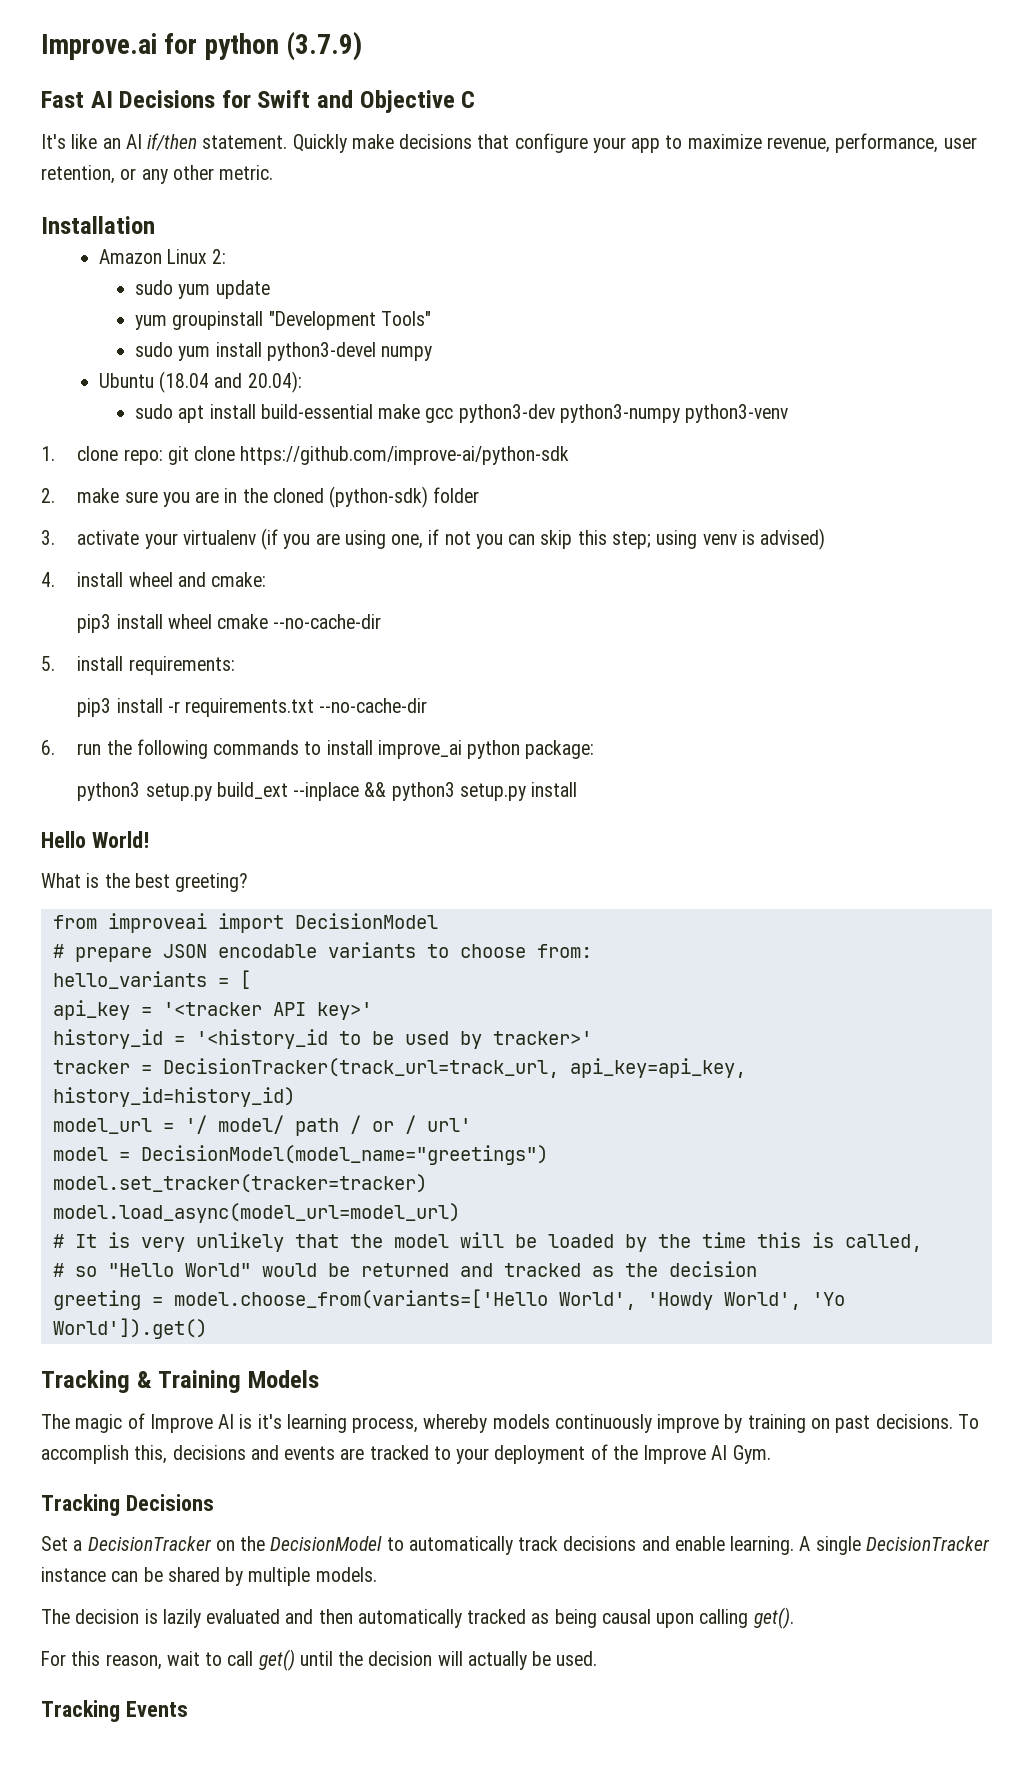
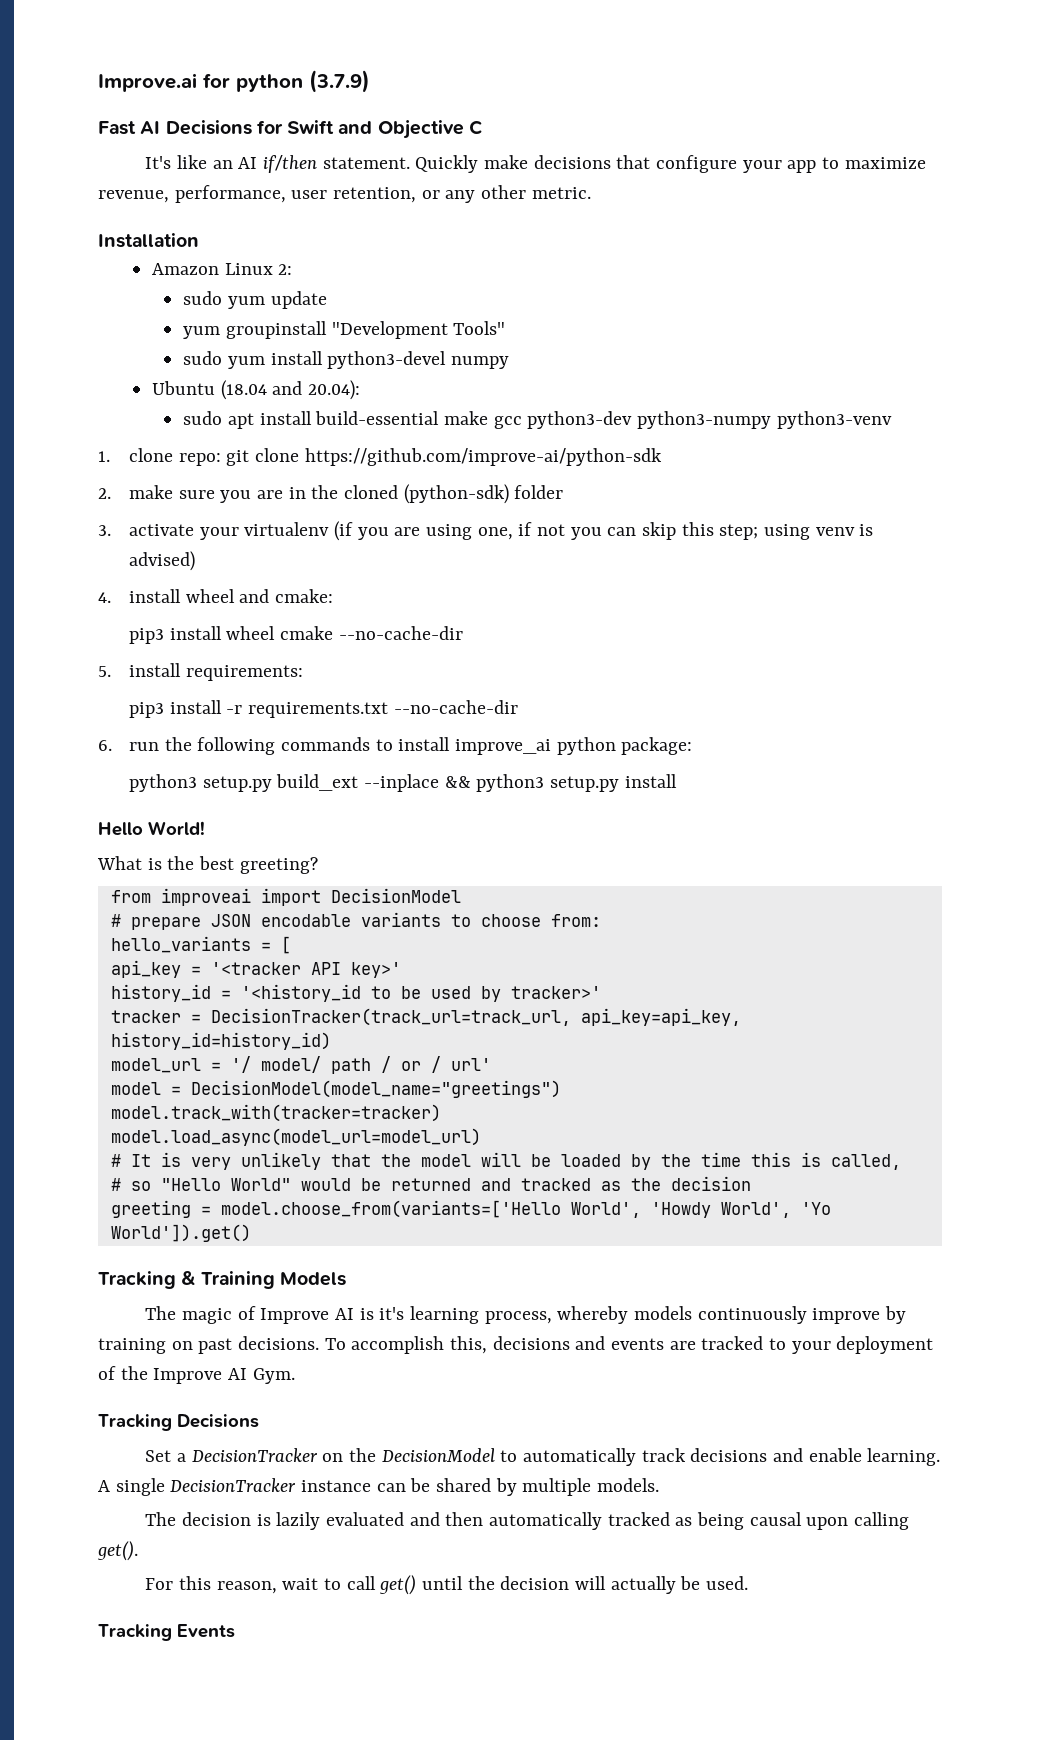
- model.set_tracker(tracker=tracker)
+ model.track_with(tracker=tracker)

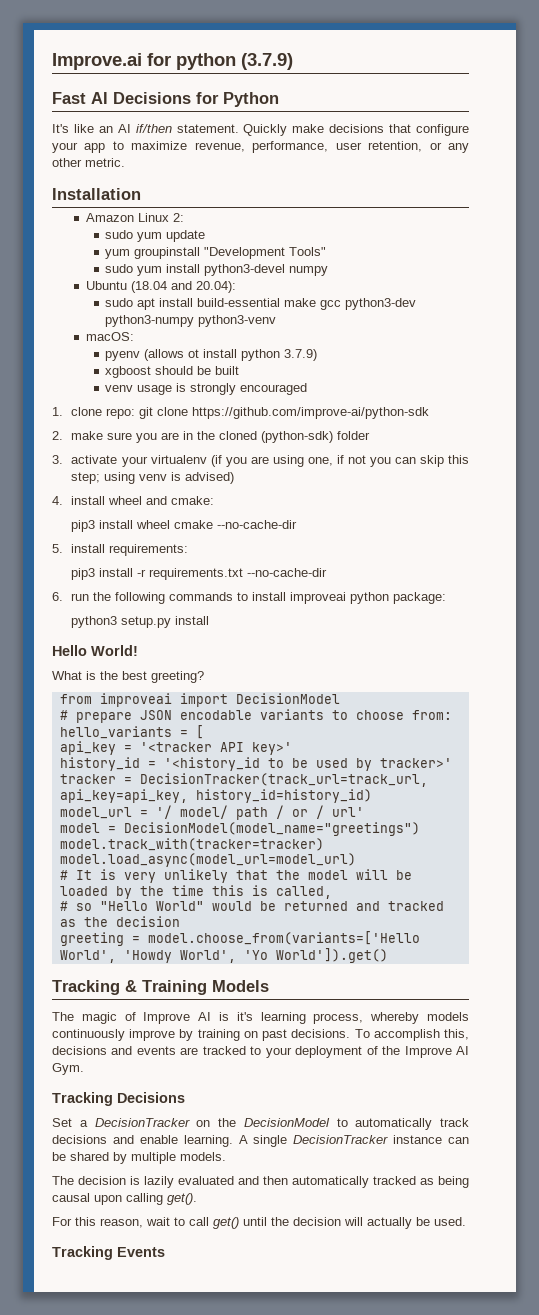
- Fast AI Decisions for Swift and Objective C
+ Fast AI Decisions for Python
+ macOS:
+ pyenv (allows ot install python 3.7.9)
+ xgboost should be built
+ venv usage is strongly encouraged
- 6. run the following commands to install improve_ai python package:
+ 6. run the following commands to install improveai python package:
- python3 setup.py build_ext --inplace && python3 setup.py install
+ python3 setup.py install

